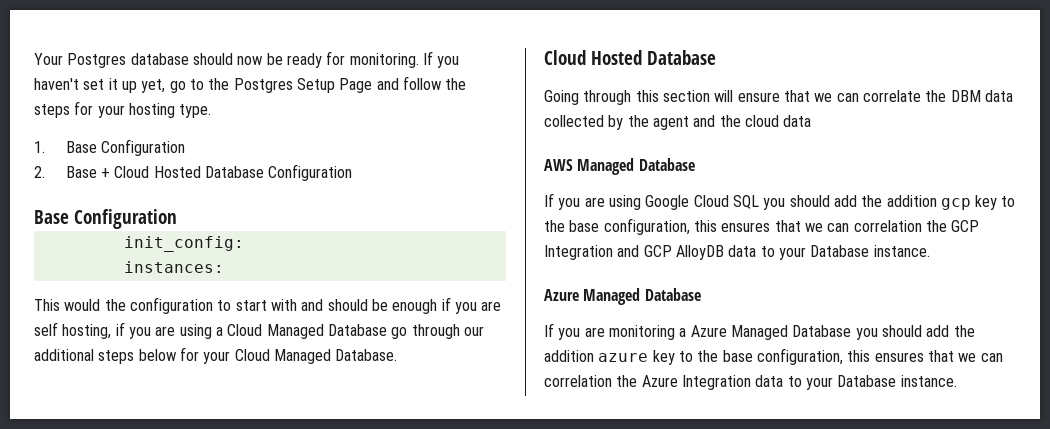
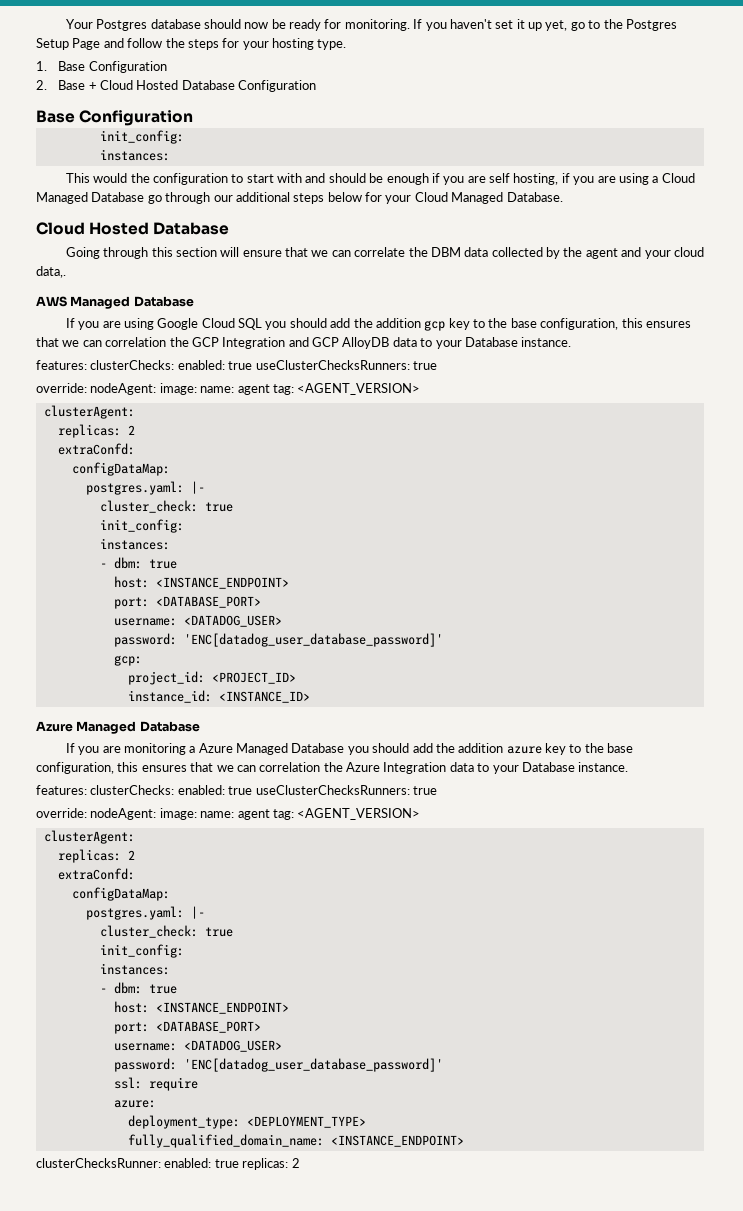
- Going through this section will ensure that we can correlate the DBM data collected by the agent and the cloud data
+ Going through this section will ensure that we can correlate the DBM data collected by the agent and your cloud data,.
  If you are using Google Cloud SQL you should add the addition gcp key to the base configuration, this ensures that we can correlation the GCP Integration and GCP AlloyDB data to your Database instance.
+ features: clusterChecks: enabled: true useClusterChecksRunners: true
+ override: nodeAgent: image: name: agent tag: <AGENT_VERSION>
+ clusterAgent:
+ replicas: 2
+ extraConfd:
+ configDataMap:
+ postgres.yaml: |-
+ cluster_check: true
+ init_config:
+ instances:
+ - dbm: true
+ host: <INSTANCE_ENDPOINT>
+ port: <DATABASE_PORT>
+ username: <DATADOG_USER>
+ password: 'ENC[datadog_user_database_password]'
+ gcp:
+ project_id: <PROJECT_ID>
+ instance_id: <INSTANCE_ID>
  If you are monitoring a Azure Managed Database you should add the addition azure key to the base configuration, this ensures that we can correlation the Azure Integration data to your Database instance.
+ features: clusterChecks: enabled: true useClusterChecksRunners: true
+ override: nodeAgent: image: name: agent tag: <AGENT_VERSION>
+ clusterAgent:
+ replicas: 2
+ extraConfd:
+ configDataMap:
+ postgres.yaml: |-
+ cluster_check: true
+ init_config:
+ instances:
+ - dbm: true
+ host: <INSTANCE_ENDPOINT>
+ port: <DATABASE_PORT>
+ username: <DATADOG_USER>
+ password: 'ENC[datadog_user_database_password]'
+ ssl: require
+ azure:
+ deployment_type: <DEPLOYMENT_TYPE>
+ fully_qualified_domain_name: <INSTANCE_ENDPOINT>
+ clusterChecksRunner: enabled: true replicas: 2

